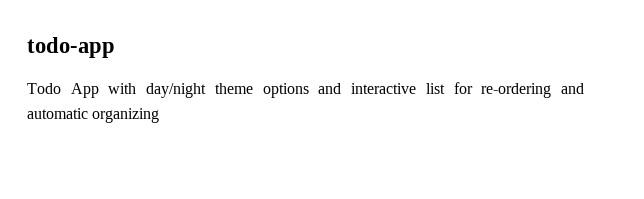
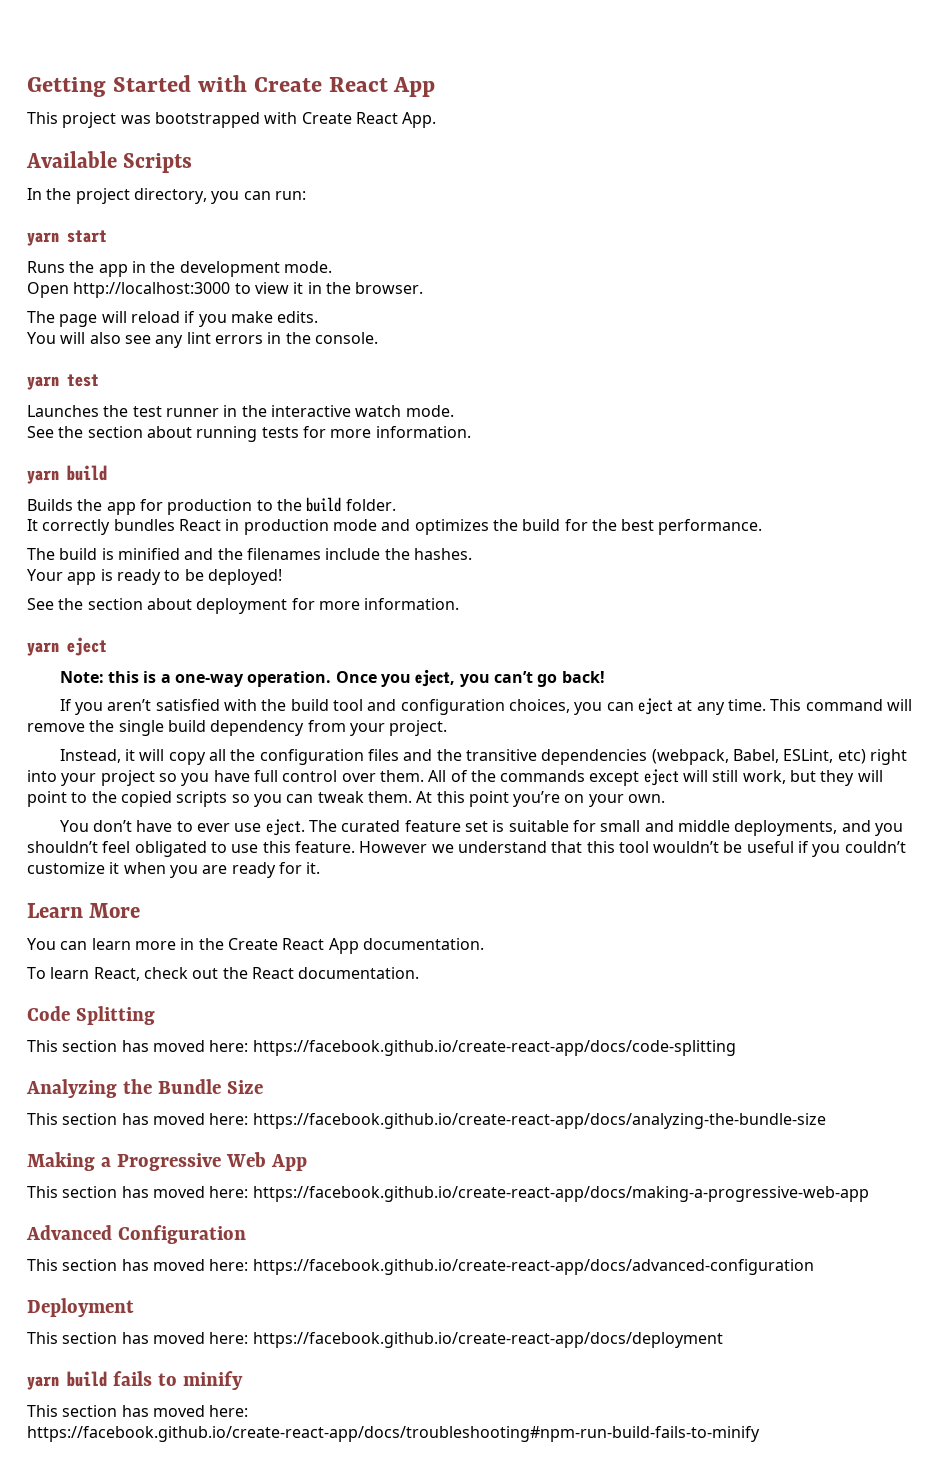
- todo-app
- Todo App with day/night theme options and interactive list for re-ordering and automatic organizing
+ Getting Started with Create React App
+ This project was bootstrapped with Create React App.
+ Available Scripts
+ In the project directory, you can run:
+ yarn start
+ Runs the app in the development mode.
+ Open http://localhost:3000 to view it in the browser.
+ The page will reload if you make edits.
+ You will also see any lint errors in the console.
+ yarn test
+ Launches the test runner in the interactive watch mode.
+ See the section about running tests for more information.
+ yarn build
+ Builds the app for production to the build folder.
+ It correctly bundles React in production mode and optimizes the build for the best performance.
+ The build is minified and the filenames include the hashes.
+ Your app is ready to be deployed!
+ See the section about deployment for more information.
+ yarn eject
+ Note: this is a one-way operation. Once you eject, you can’t go back!
+ If you aren’t satisfied with the build tool and configuration choices, you can eject at any time. This command will remove the single build dependency from your project.
+ Instead, it will copy all the configuration files and the transitive dependencies (webpack, Babel, ESLint, etc) right into your project so you have full control over them. All of the commands except eject will still work, but they will point to the copied scripts so you can tweak them. At this point you’re on your own.
+ You don’t have to ever use eject. The curated feature set is suitable for small and middle deployments, and you shouldn’t feel obligated to use this feature. However we understand that this tool wouldn’t be useful if you couldn’t customize it when you are ready for it.
+ Learn More
+ You can learn more in the Create React App documentation.
+ To learn React, check out the React documentation.
+ Code Splitting
+ This section has moved here: https://facebook.github.io/create-react-app/docs/code-splitting
+ Analyzing the Bundle Size
+ This section has moved here: https://facebook.github.io/create-react-app/docs/analyzing-the-bundle-size
+ Making a Progressive Web App
+ This section has moved here: https://facebook.github.io/create-react-app/docs/making-a-progressive-web-app
+ Advanced Configuration
+ This section has moved here: https://facebook.github.io/create-react-app/docs/advanced-configuration
+ Deployment
+ This section has moved here: https://facebook.github.io/create-react-app/docs/deployment
+ yarn build fails to minify
+ This section has moved here: https://facebook.github.io/create-react-app/docs/troubleshooting#npm-run-build-fails-to-minify

